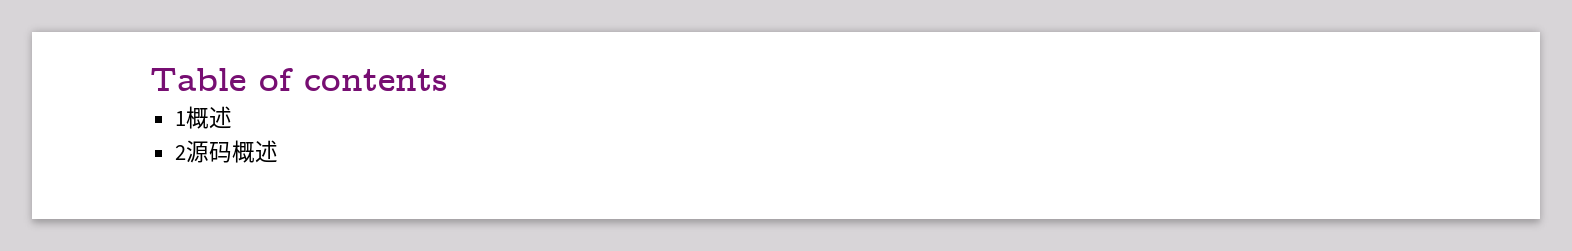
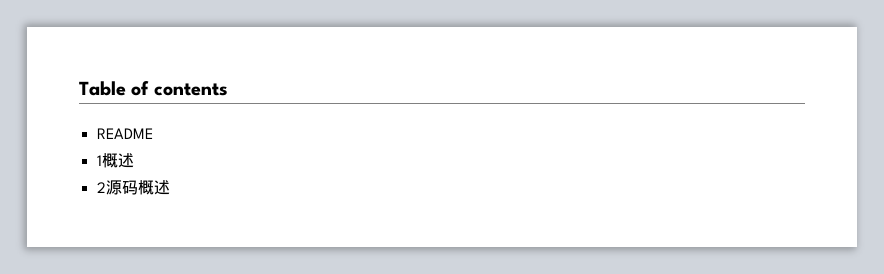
+ README

